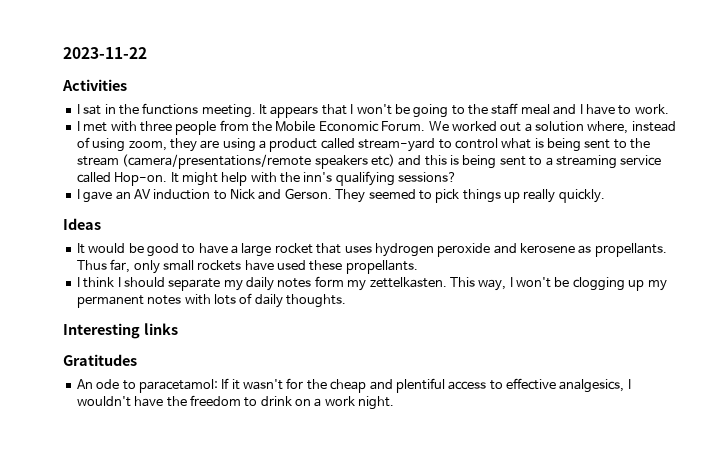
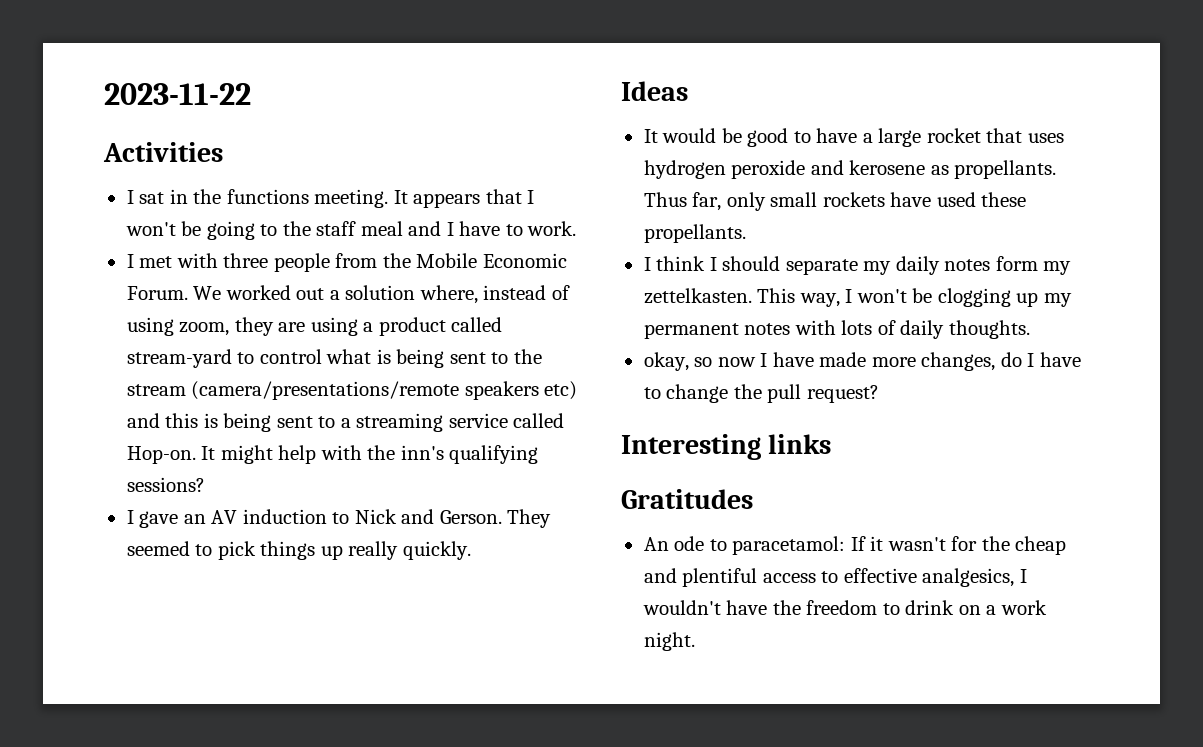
+ okay, so now I have made more changes, do I have to change the pull request?

